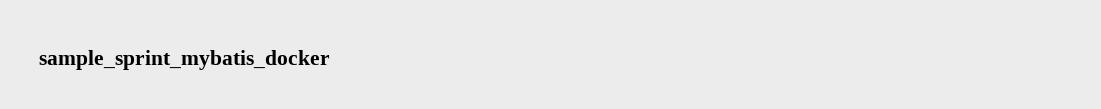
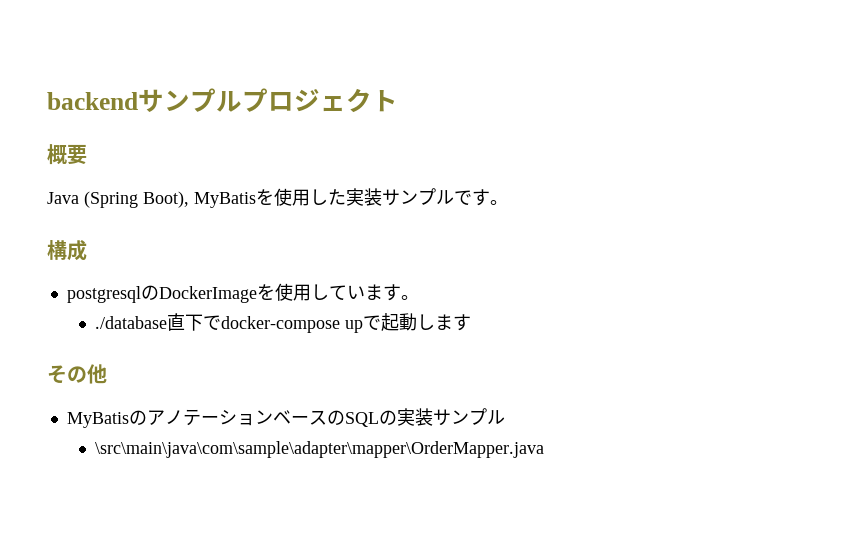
- sample_sprint_mybatis_docker
+ backendサンプルプロジェクト
+ 概要
+ Java (Spring Boot), MyBatisを使用した実装サンプルです。
+ 構成
+ postgresqlのDockerImageを使用しています。
+ ./database直下でdocker-compose upで起動します
+ その他
+ MyBatisのアノテーションベースのSQLの実装サンプル
+ \src\main\java\com\sample\adapter\mapper\OrderMapper.java

